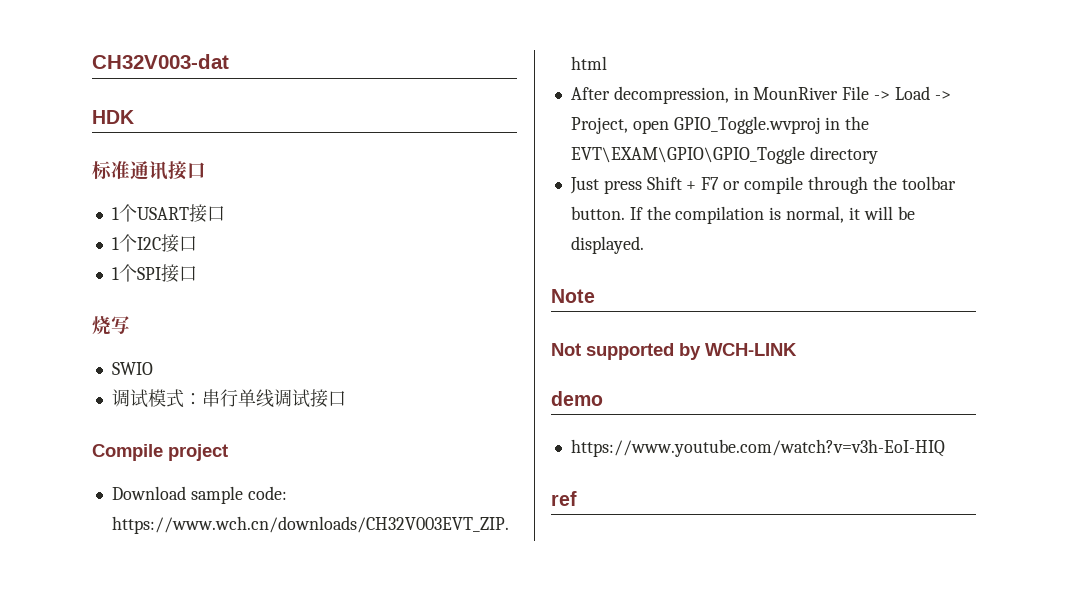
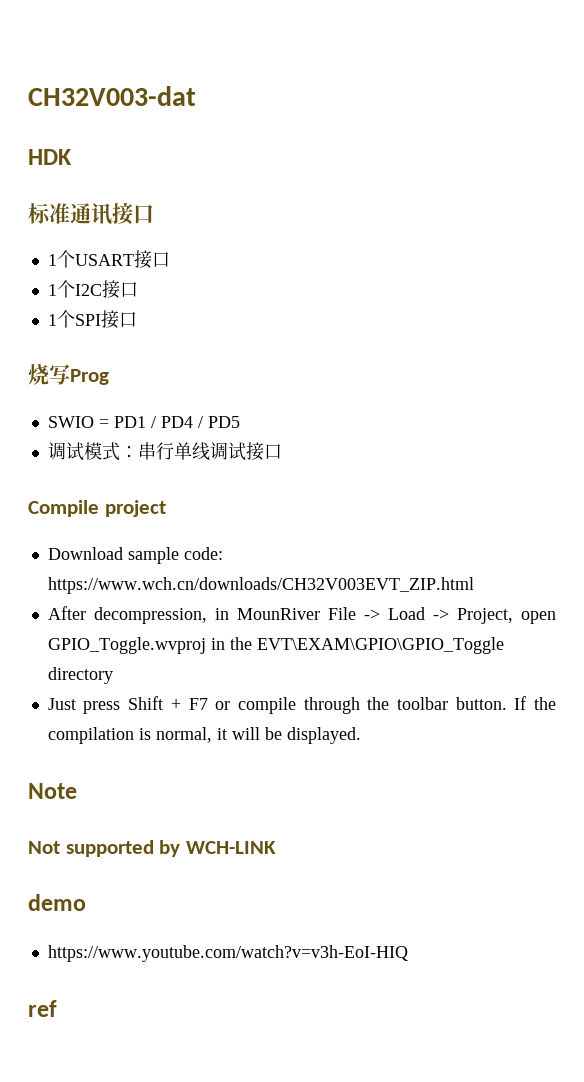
- 烧写
+ 烧写Prog
- SWIO
+ SWIO = PD1 / PD4 / PD5

